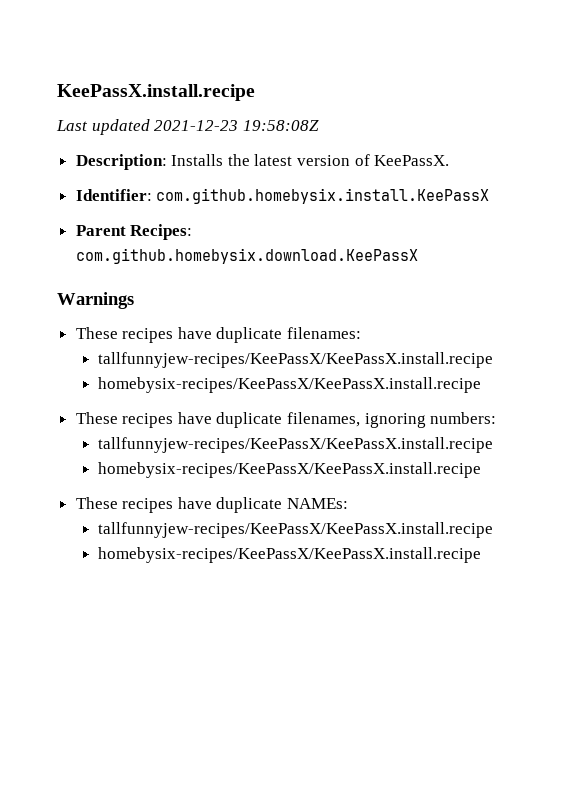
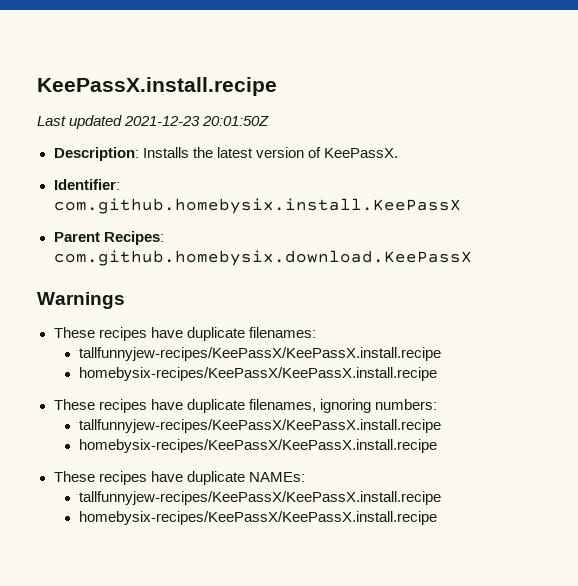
- Last updated 2021-12-23 19:58:08Z
+ Last updated 2021-12-23 20:01:50Z

